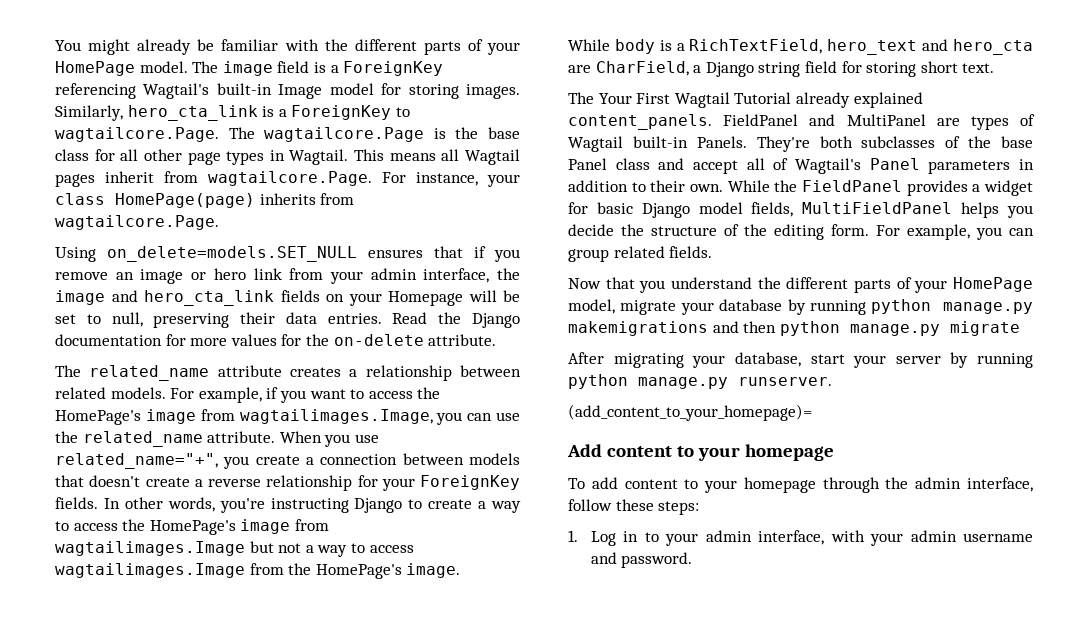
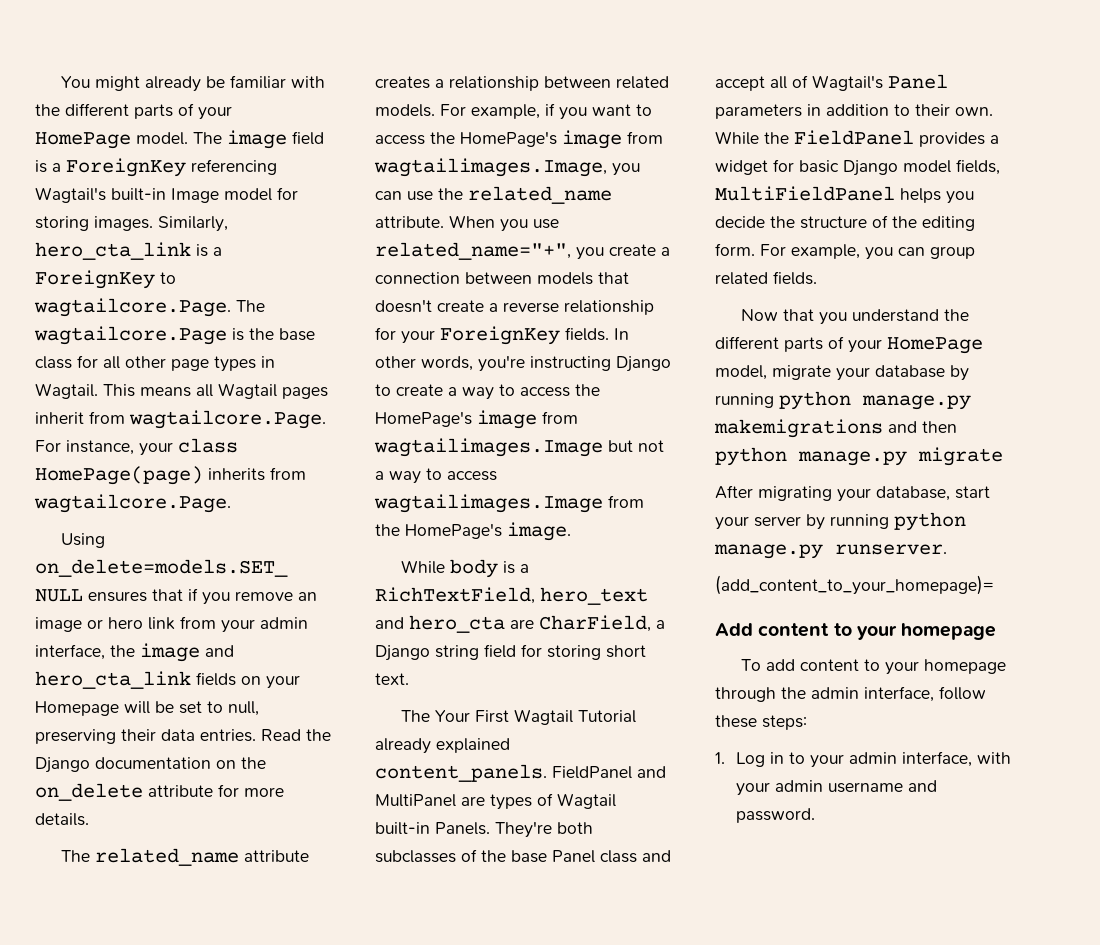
- Read the Django documentation for more values for the on-delete attribute.
+ Read the Django documentation on the on_delete attribute for more details.

